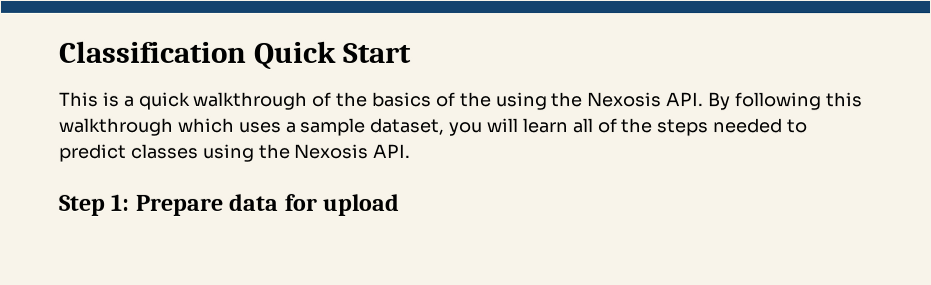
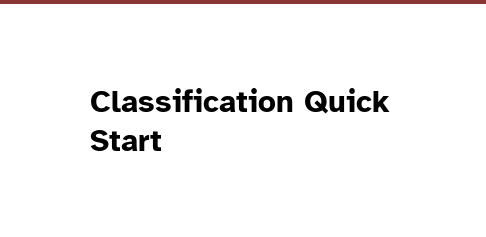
- This is a quick walkthrough of the basics of the using the Nexosis API. By following this walkthrough which uses a sample dataset, you will learn all of the steps needed to predict classes using the Nexosis API.
- Step 1: Prepare data for upload

